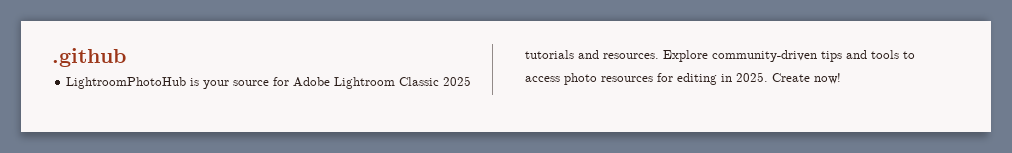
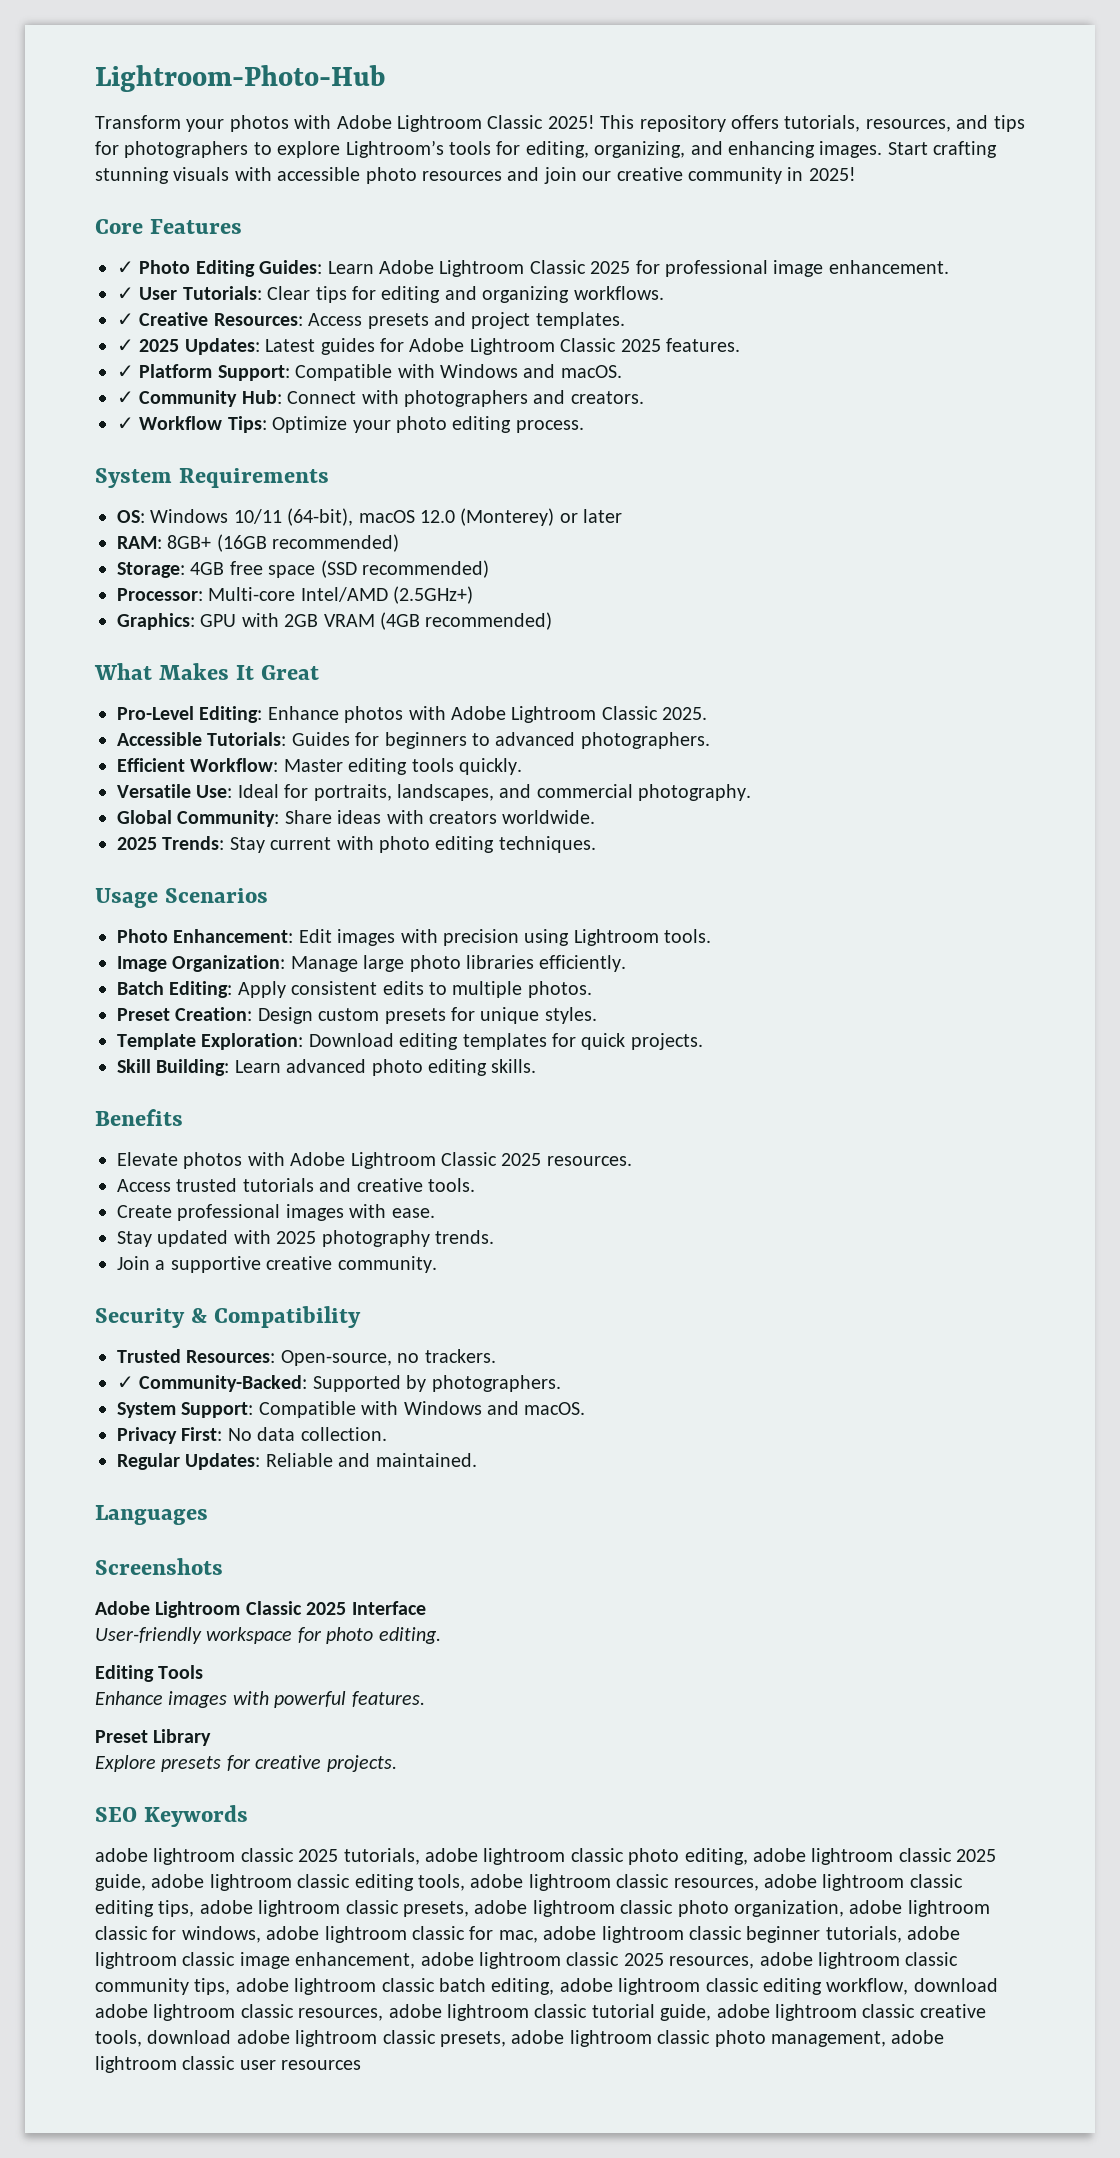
- .github
- LightroomPhotoHub is your source for Adobe Lightroom Classic 2025 tutorials and resources. Explore community-driven tips and tools to access photo resources for editing in 2025. Create now!
+ Lightroom-Photo-Hub
+ Transform your photos with Adobe Lightroom Classic 2025! This repository offers tutorials, resources, and tips for photographers to explore Lightroom’s tools for editing, organizing, and enhancing images. Start crafting stunning visuals with accessible photo resources and join our creative community in 2025!
+ Core Features
+ ✓ Photo Editing Guides: Learn Adobe Lightroom Classic 2025 for professional image enhancement.
+ ✓ User Tutorials: Clear tips for editing and organizing workflows.
+ ✓ Creative Resources: Access presets and project templates.
+ ✓ 2025 Updates: Latest guides for Adobe Lightroom Classic 2025 features.
+ ✓ Platform Support: Compatible with Windows and macOS.
+ ✓ Community Hub: Connect with photographers and creators.
+ ✓ Workflow Tips: Optimize your photo editing process.
+ System Requirements
+ OS: Windows 10/11 (64-bit), macOS 12.0 (Monterey) or later
+ RAM: 8GB+ (16GB recommended)
+ Storage: 4GB free space (SSD recommended)
+ Processor: Multi-core Intel/AMD (2.5GHz+)
+ Graphics: GPU with 2GB VRAM (4GB recommended)
+ What Makes It Great
+ Pro-Level Editing: Enhance photos with Adobe Lightroom Classic 2025.
+ Accessible Tutorials: Guides for beginners to advanced photographers.
+ Efficient Workflow: Master editing tools quickly.
+ Versatile Use: Ideal for portraits, landscapes, and commercial photography.
+ Global Community: Share ideas with creators worldwide.
+ 2025 Trends: Stay current with photo editing techniques.
+ Usage Scenarios
+ Photo Enhancement: Edit images with precision using Lightroom tools.
+ Image Organization: Manage large photo libraries efficiently.
+ Batch Editing: Apply consistent edits to multiple photos.
+ Preset Creation: Design custom presets for unique styles.
+ Template Exploration: Download editing templates for quick projects.
+ Skill Building: Learn advanced photo editing skills.
+ Benefits
+ Elevate photos with Adobe Lightroom Classic 2025 resources.
+ Access trusted tutorials and creative tools.
+ Create professional images with ease.
+ Stay updated with 2025 photography trends.
+ Join a supportive creative community.
+ Security & Compatibility
+ Trusted Resources: Open-source, no trackers.
+ ✓ Community-Backed: Supported by photographers.
+ System Support: Compatible with Windows and macOS.
+ Privacy First: No data collection.
+ Regular Updates: Reliable and maintained.
+ Languages
+ Screenshots
+ Adobe Lightroom Classic 2025 Interface
+ User-friendly workspace for photo editing.
+ Editing Tools
+ Enhance images with powerful features.
+ Preset Library
+ Explore presets for creative projects.
+ SEO Keywords
+ adobe lightroom classic 2025 tutorials, adobe lightroom classic photo editing, adobe lightroom classic 2025 guide, adobe lightroom classic editing tools, adobe lightroom classic resources, adobe lightroom classic editing tips, adobe lightroom classic presets, adobe lightroom classic photo organization, adobe lightroom classic for windows, adobe lightroom classic for mac, adobe lightroom classic beginner tutorials, adobe lightroom classic image enhancement, adobe lightroom classic 2025 resources, adobe lightroom classic community tips, adobe lightroom classic batch editing, adobe lightroom classic editing workflow, download adobe lightroom classic resources, adobe lightroom classic tutorial guide, adobe lightroom classic creative tools, download adobe lightroom classic presets, adobe lightroom classic photo management, adobe lightroom classic user resources

